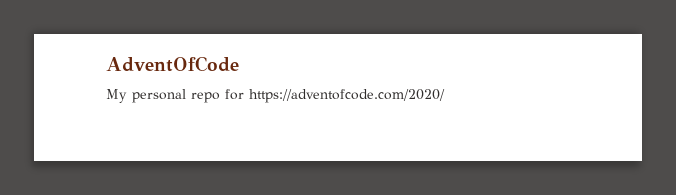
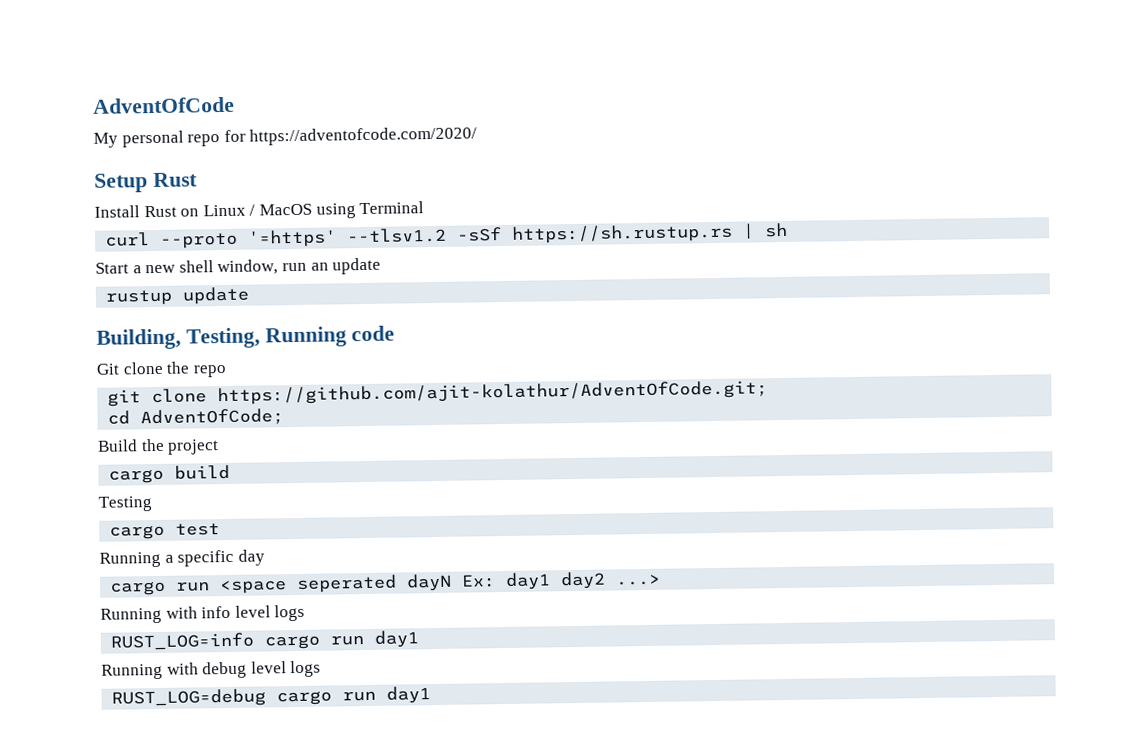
+ Setup Rust
+ Install Rust on Linux / MacOS using Terminal
+ curl --proto '=https' --tlsv1.2 -sSf https://sh.rustup.rs | sh
+ Start a new shell window, run an update
+ rustup update
+ Building, Testing, Running code
+ Git clone the repo
+ git clone https://github.com/ajit-kolathur/AdventOfCode.git;
+ cd AdventOfCode;
+ Build the project
+ cargo build
+ Testing
+ cargo test
+ Running a specific day
+ cargo run <space seperated dayN Ex: day1 day2 ...>
+ Running with info level logs
+ RUST_LOG=info cargo run day1
+ Running with debug level logs
+ RUST_LOG=debug cargo run day1

